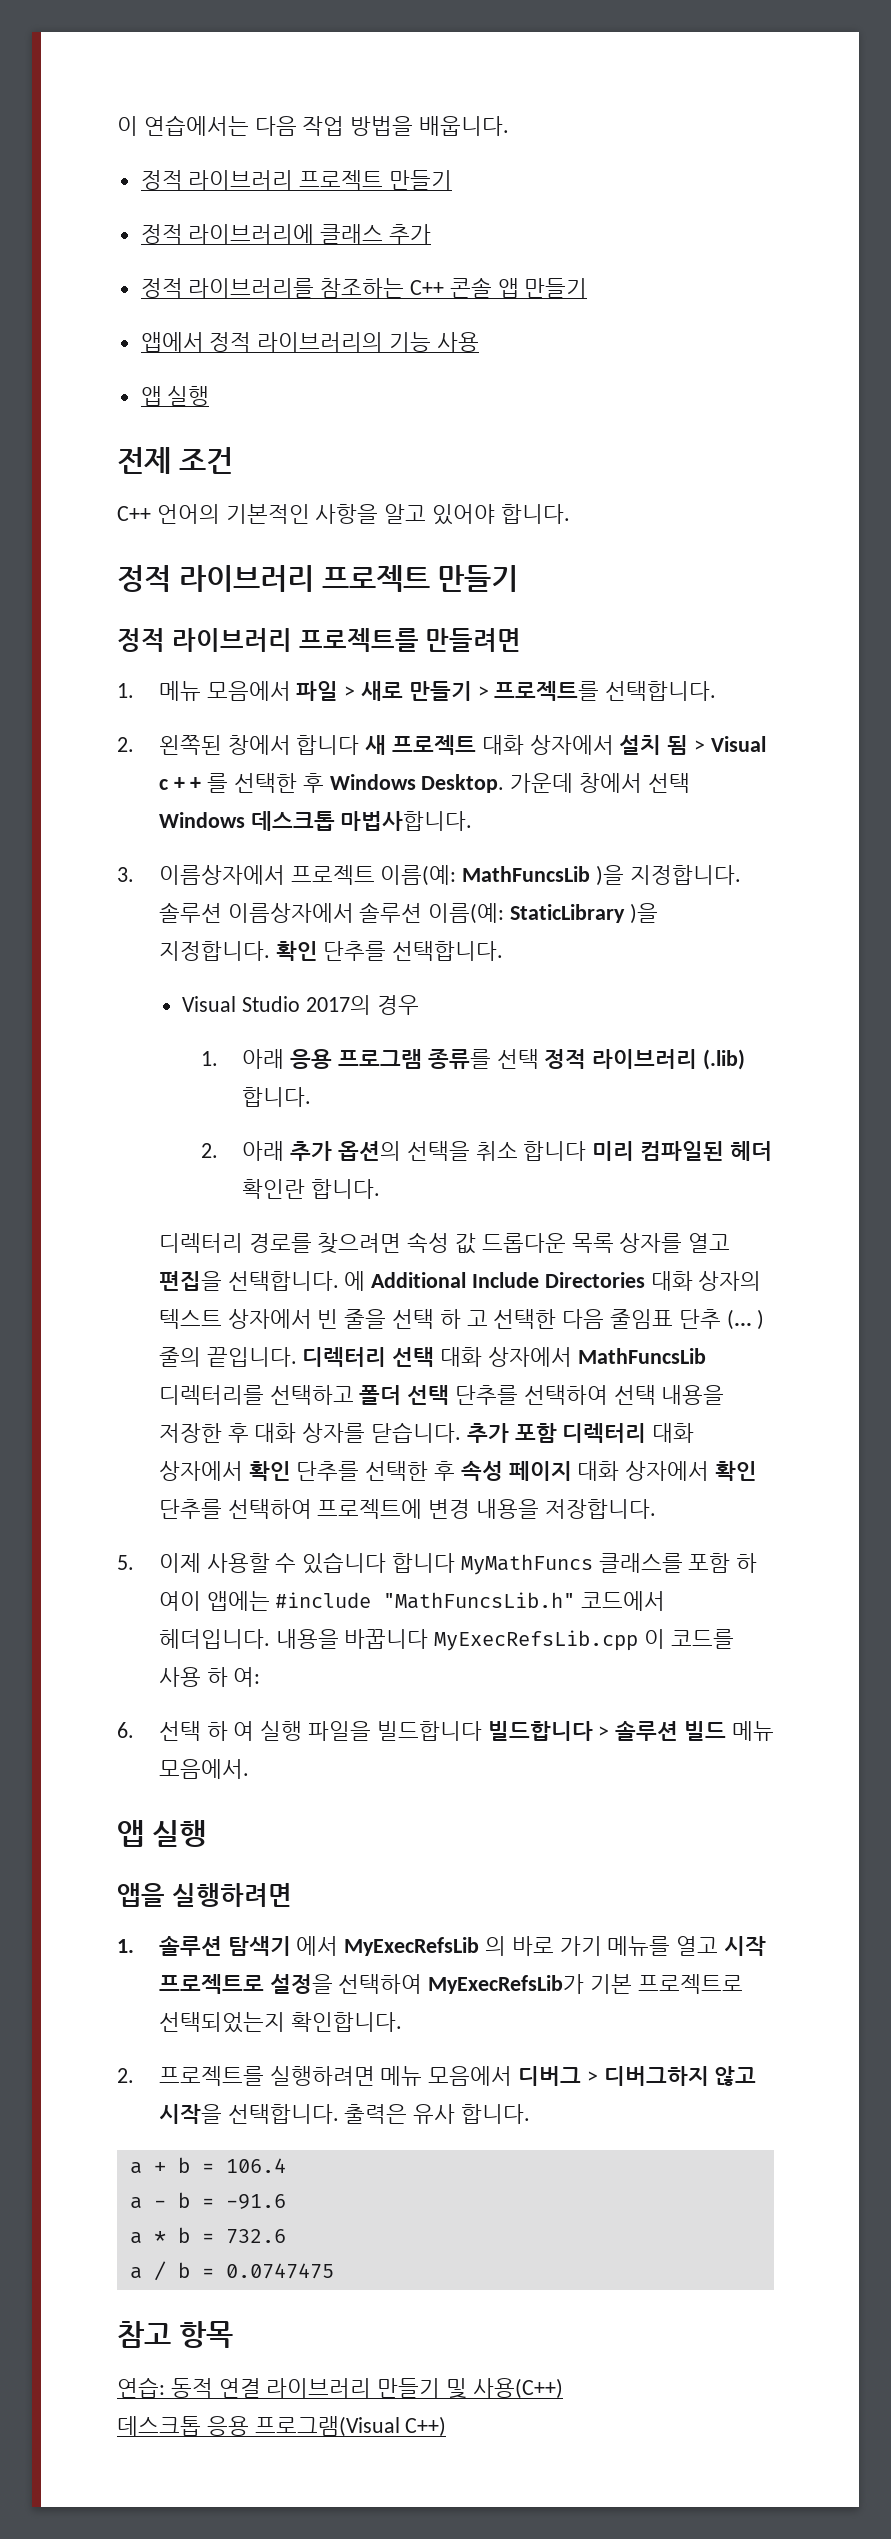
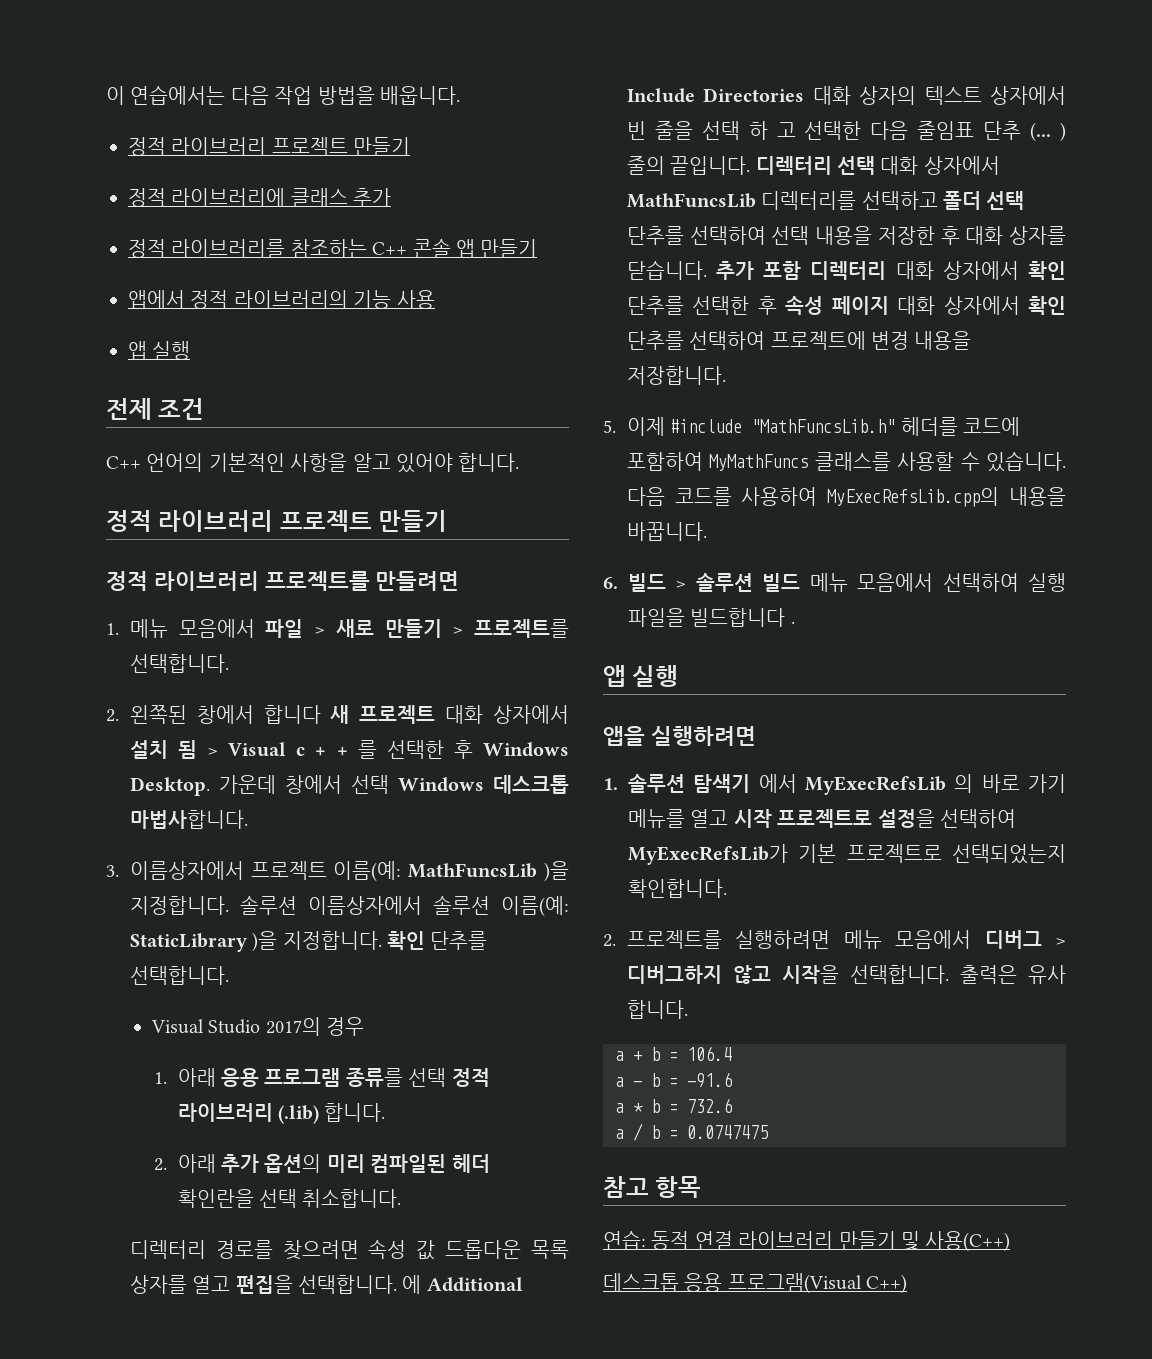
- 2. 아래 추가 옵션의 선택을 취소 합니다 미리 컴파일된 헤더 확인란 합니다.
+ 2. 아래 추가 옵션의 미리 컴파일된 헤더 확인란을 선택 취소합니다.
- 5. 이제 사용할 수 있습니다 합니다 MyMathFuncs 클래스를 포함 하 여이 앱에는 #include "MathFuncsLib.h" 코드에서 헤더입니다. 내용을 바꿉니다 MyExecRefsLib.cpp 이 코드를 사용 하 여:
- 6. 선택 하 여 실행 파일을 빌드합니다 빌드합니다 > 솔루션 빌드 메뉴 모음에서.
+ 5. 이제 #include "MathFuncsLib.h" 헤더를 코드에 포함하여 MyMathFuncs 클래스를 사용할 수 있습니다. 다음 코드를 사용하여 MyExecRefsLib.cpp의 내용을 바꿉니다.
+ 6. 빌드 > 솔루션 빌드 메뉴 모음에서 선택하여 실행 파일을 빌드합니다 .

